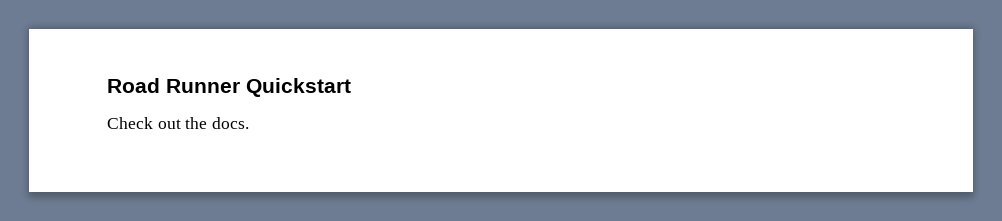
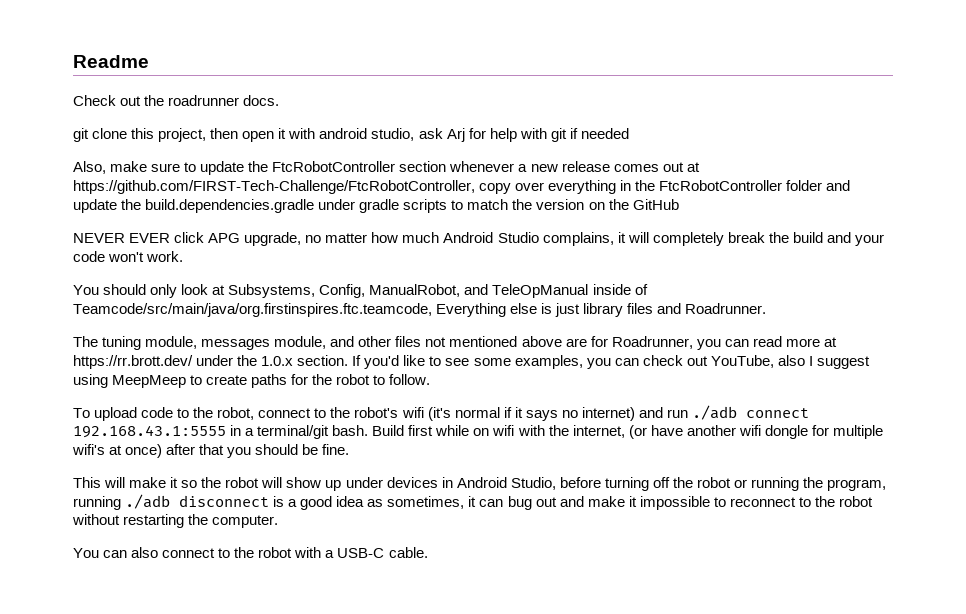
- Road Runner Quickstart
+ Readme
- Check out the docs.
+ Check out the roadrunner docs.
+ git clone this project, then open it with android studio, ask Arj for help with git if needed
+ Also, make sure to update the FtcRobotController section whenever a new release comes out at https://github.com/FIRST-Tech-Challenge/FtcRobotController, copy over everything in the FtcRobotController folder and update the build.dependencies.gradle under gradle scripts to match the version on the GitHub
+ NEVER EVER click APG upgrade, no matter how much Android Studio complains, it will completely break the build and your code won't work.
+ You should only look at Subsystems, Config, ManualRobot, and TeleOpManual inside of Teamcode/src/main/java/org.firstinspires.ftc.teamcode, Everything else is just library files and Roadrunner.
+ The tuning module, messages module, and other files not mentioned above are for Roadrunner, you can read more at https://rr.brott.dev/ under the 1.0.x section. If you'd like to see some examples, you can check out YouTube, also I suggest using MeepMeep to create paths for the robot to follow.
+ To upload code to the robot, connect to the robot's wifi (it's normal if it says no internet) and run ./adb connect 192.168.43.1:5555 in a terminal/git bash. Build first while on wifi with the internet, (or have another wifi dongle for multiple wifi's at once) after that you should be fine.
+ This will make it so the robot will show up under devices in Android Studio, before turning off the robot or running the program, running ./adb disconnect is a good idea as sometimes, it can bug out and make it impossible to reconnect to the robot without restarting the computer.
+ You can also connect to the robot with a USB-C cable.

